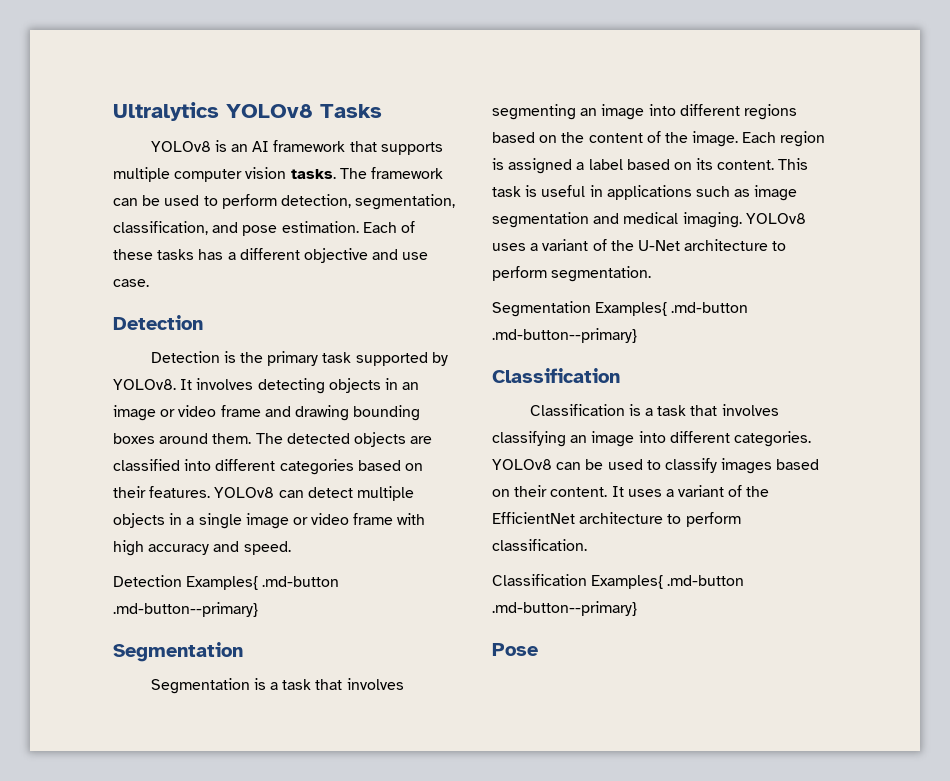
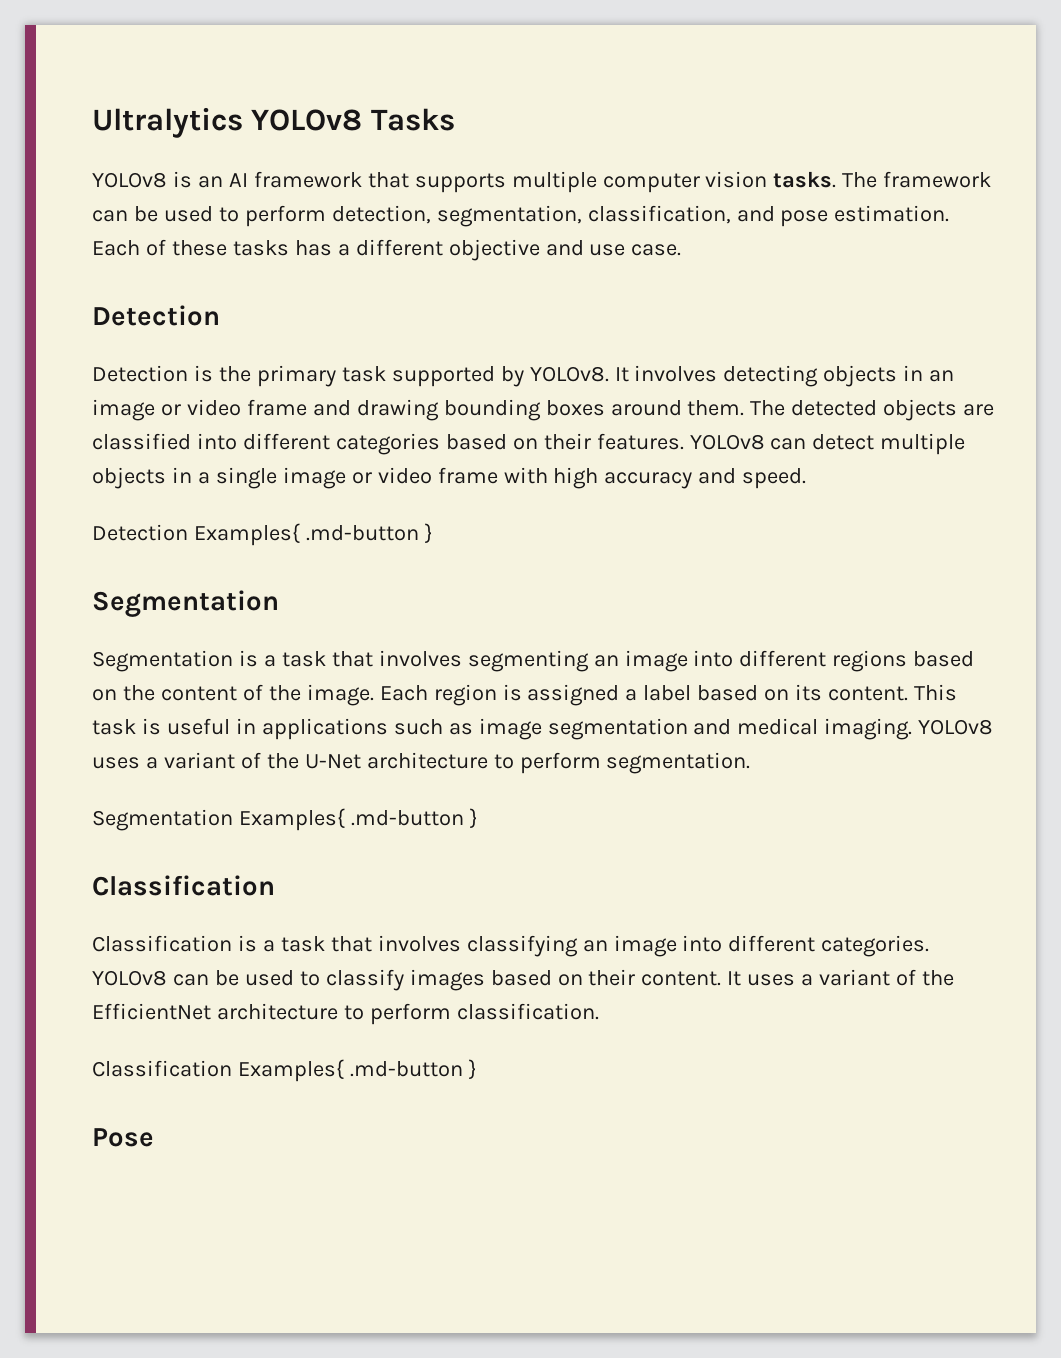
- Detection Examples{ .md-button .md-button--primary}
+ Detection Examples{ .md-button }
- Segmentation Examples{ .md-button .md-button--primary}
+ Segmentation Examples{ .md-button }
- Classification Examples{ .md-button .md-button--primary}
+ Classification Examples{ .md-button }

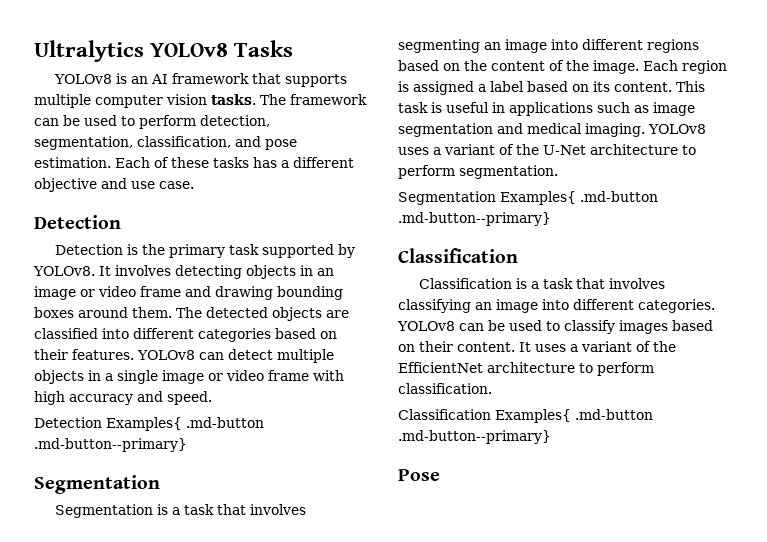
- Detection Examples{ .md-button }
+ Detection Examples{ .md-button .md-button--primary}
- Segmentation Examples{ .md-button }
+ Segmentation Examples{ .md-button .md-button--primary}
- Classification Examples{ .md-button }
+ Classification Examples{ .md-button .md-button--primary}

